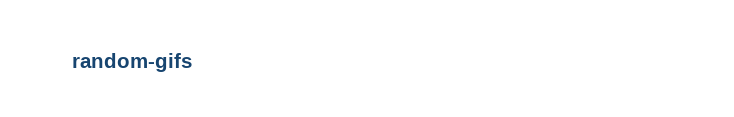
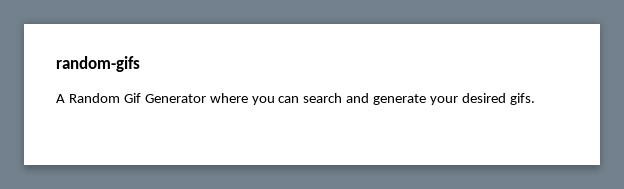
+ A Random Gif Generator where you can search and generate your desired gifs.

